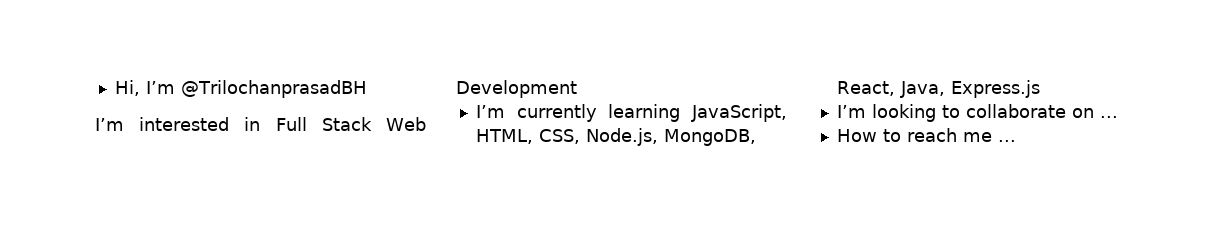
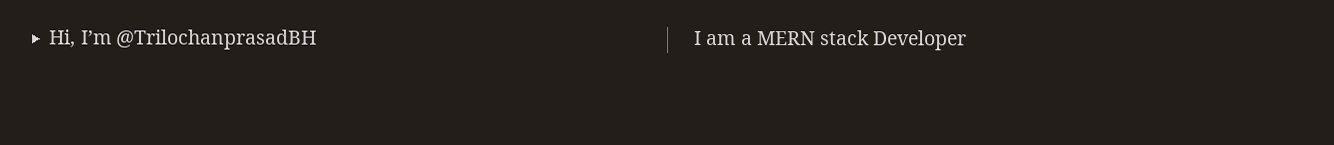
- I’m interested in Full Stack Web Development
- I’m currently learning JavaScript, HTML, CSS, Node.js, MongoDB, React, Java, Express.js
- I’m looking to collaborate on ...
- How to reach me ...
+ I am a MERN stack Developer

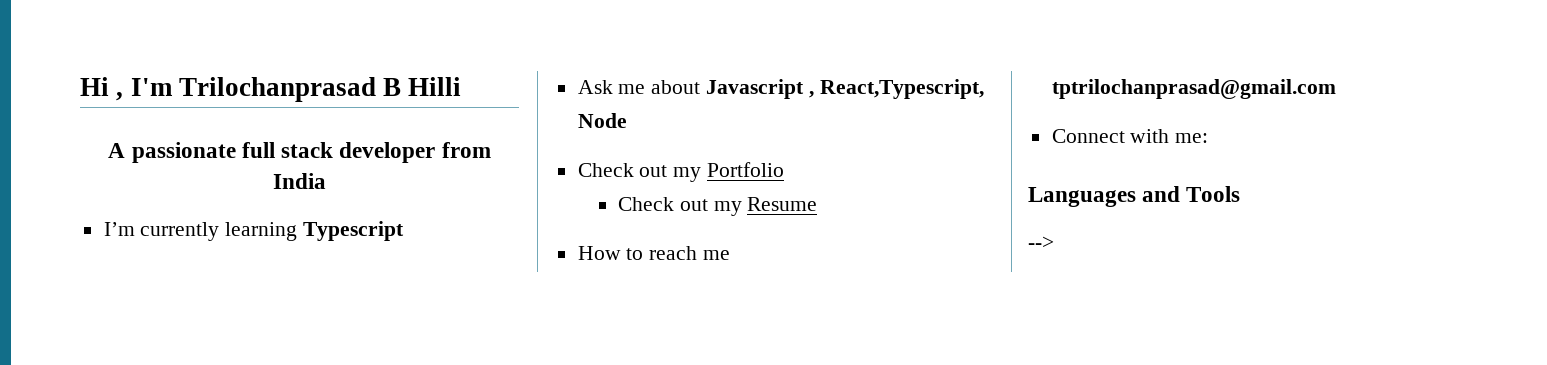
- Hi, I’m @TrilochanprasadBH
- I am a MERN stack Developer
+ Hi , I'm Trilochanprasad B Hilli
+ A passionate full stack developer from India
+ I’m currently learning Typescript
+ Ask me about Javascript , React,Typescript, Node
+ Check out my Portfolio
+ Check out my Resume
+ How to reach me tptrilochanprasad@gmail.com
+ Connect with me:
+ Languages and Tools
+ -->

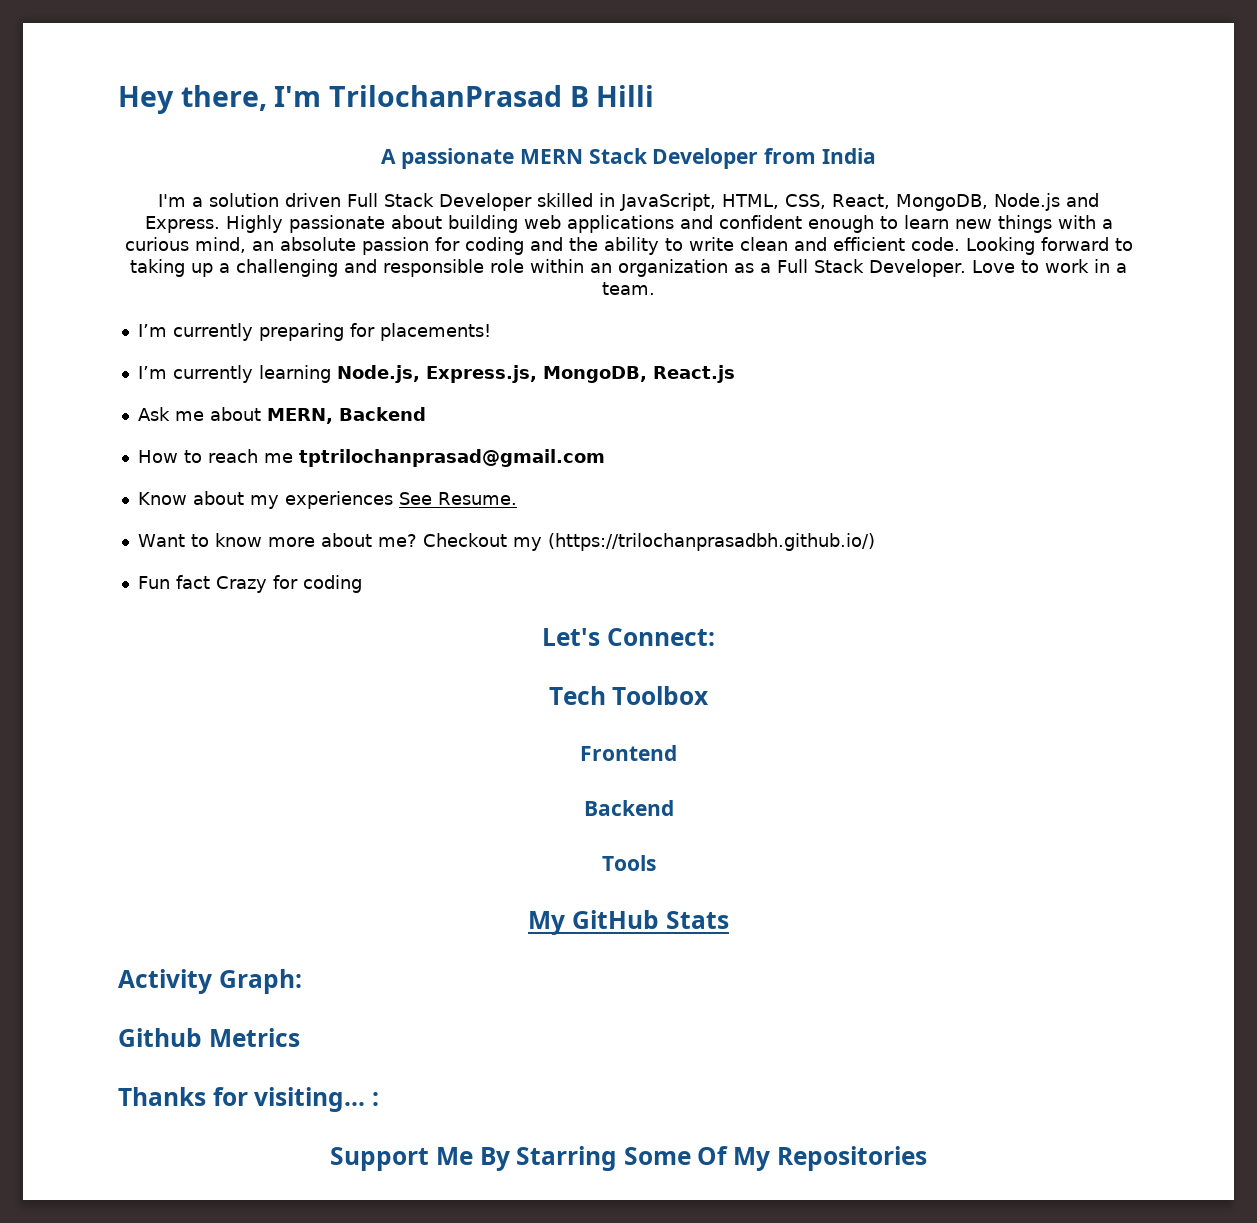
- Hi , I'm Trilochanprasad B Hilli
+ Hey there, I'm TrilochanPrasad B Hilli
- A passionate full stack developer from India
+ A passionate MERN Stack Developer from India
+ I'm a solution driven Full Stack Developer skilled in JavaScript, HTML, CSS, React, MongoDB, Node.js and Express. Highly passionate about building web applications and confident enough to learn new things with a curious mind, an absolute passion for coding and the ability to write clean and efficient code. Looking forward to taking up a challenging and responsible role within an organization as a Full Stack Developer. Love to work in a team.
+ I’m currently preparing for placements!
- I’m currently learning Typescript
+ I’m currently learning Node.js, Express.js, MongoDB, React.js
- Ask me about Javascript , React,Typescript, Node
- Check out my Portfolio
- Check out my Resume
+ Ask me about MERN, Backend
- Connect with me:
- Languages and Tools
- -->
+ Know about my experiences See Resume.
+ Want to know more about me? Checkout my (https://trilochanprasadbh.github.io/)
+ Fun fact Crazy for coding
+ Let's Connect:
+ Tech Toolbox
+ Frontend
+ Backend
+ Tools
+ My GitHub Stats
+ Activity Graph:
+ Github Metrics
+ Thanks for visiting... :
+ Support Me By Starring Some Of My Repositories

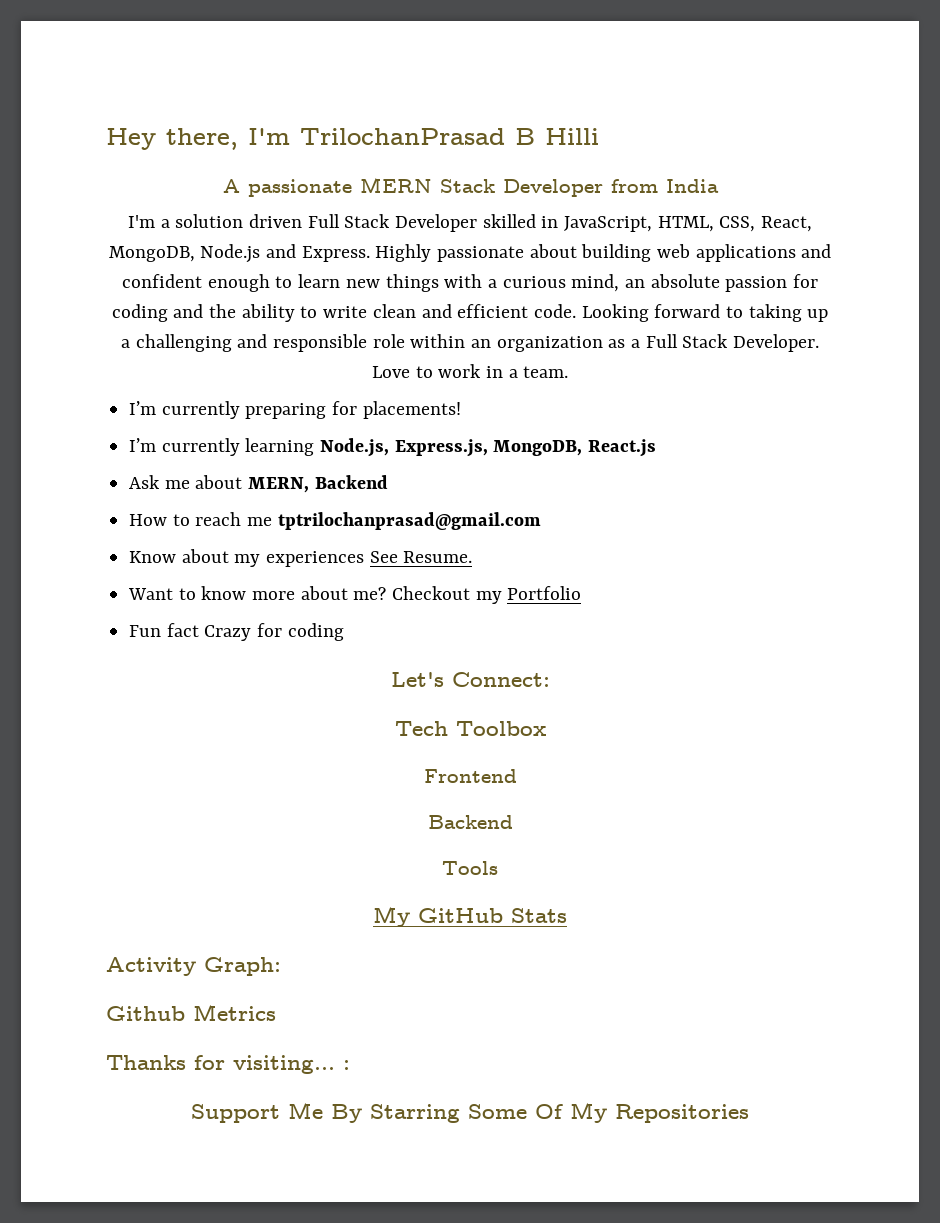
- Checkout my (https://trilochanprasadbh.github.io/)
+ Checkout my Portfolio

